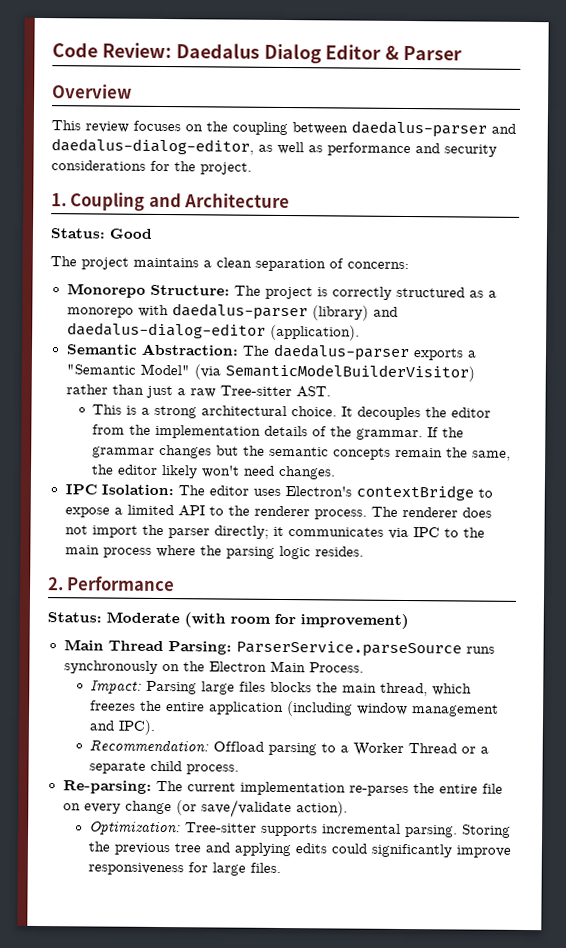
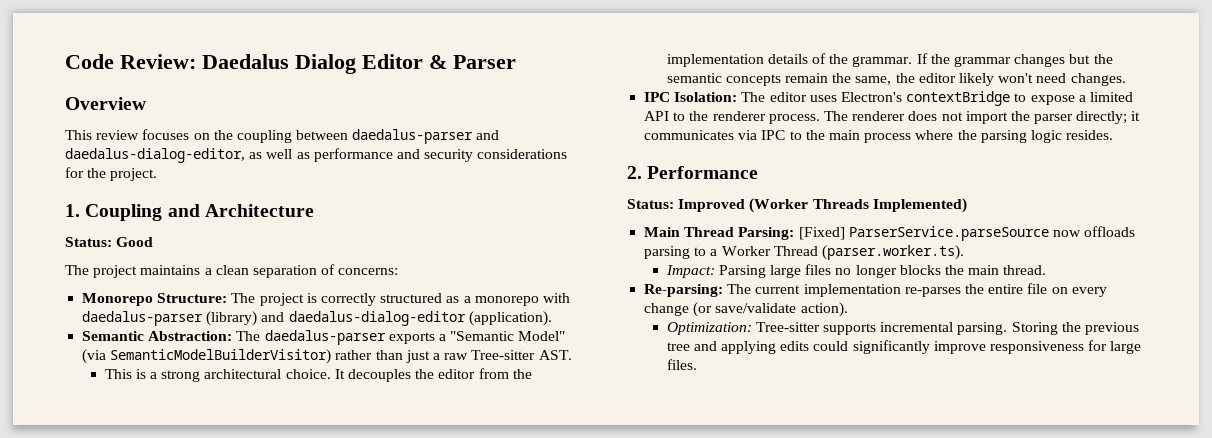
- Status: Moderate (with room for improvement)
- Main Thread Parsing: ParserService.parseSource runs synchronously on the Electron Main Process.
+ Status: Improved (Worker Threads Implemented)
+ Main Thread Parsing: [Fixed] ParserService.parseSource now offloads parsing to a Worker Thread (parser.worker.ts).
- Impact: Parsing large files blocks the main thread, which freezes the entire application (including window management and IPC).
- Recommendation: Offload parsing to a Worker Thread or a separate child process.
+ Impact: Parsing large files no longer blocks the main thread.

